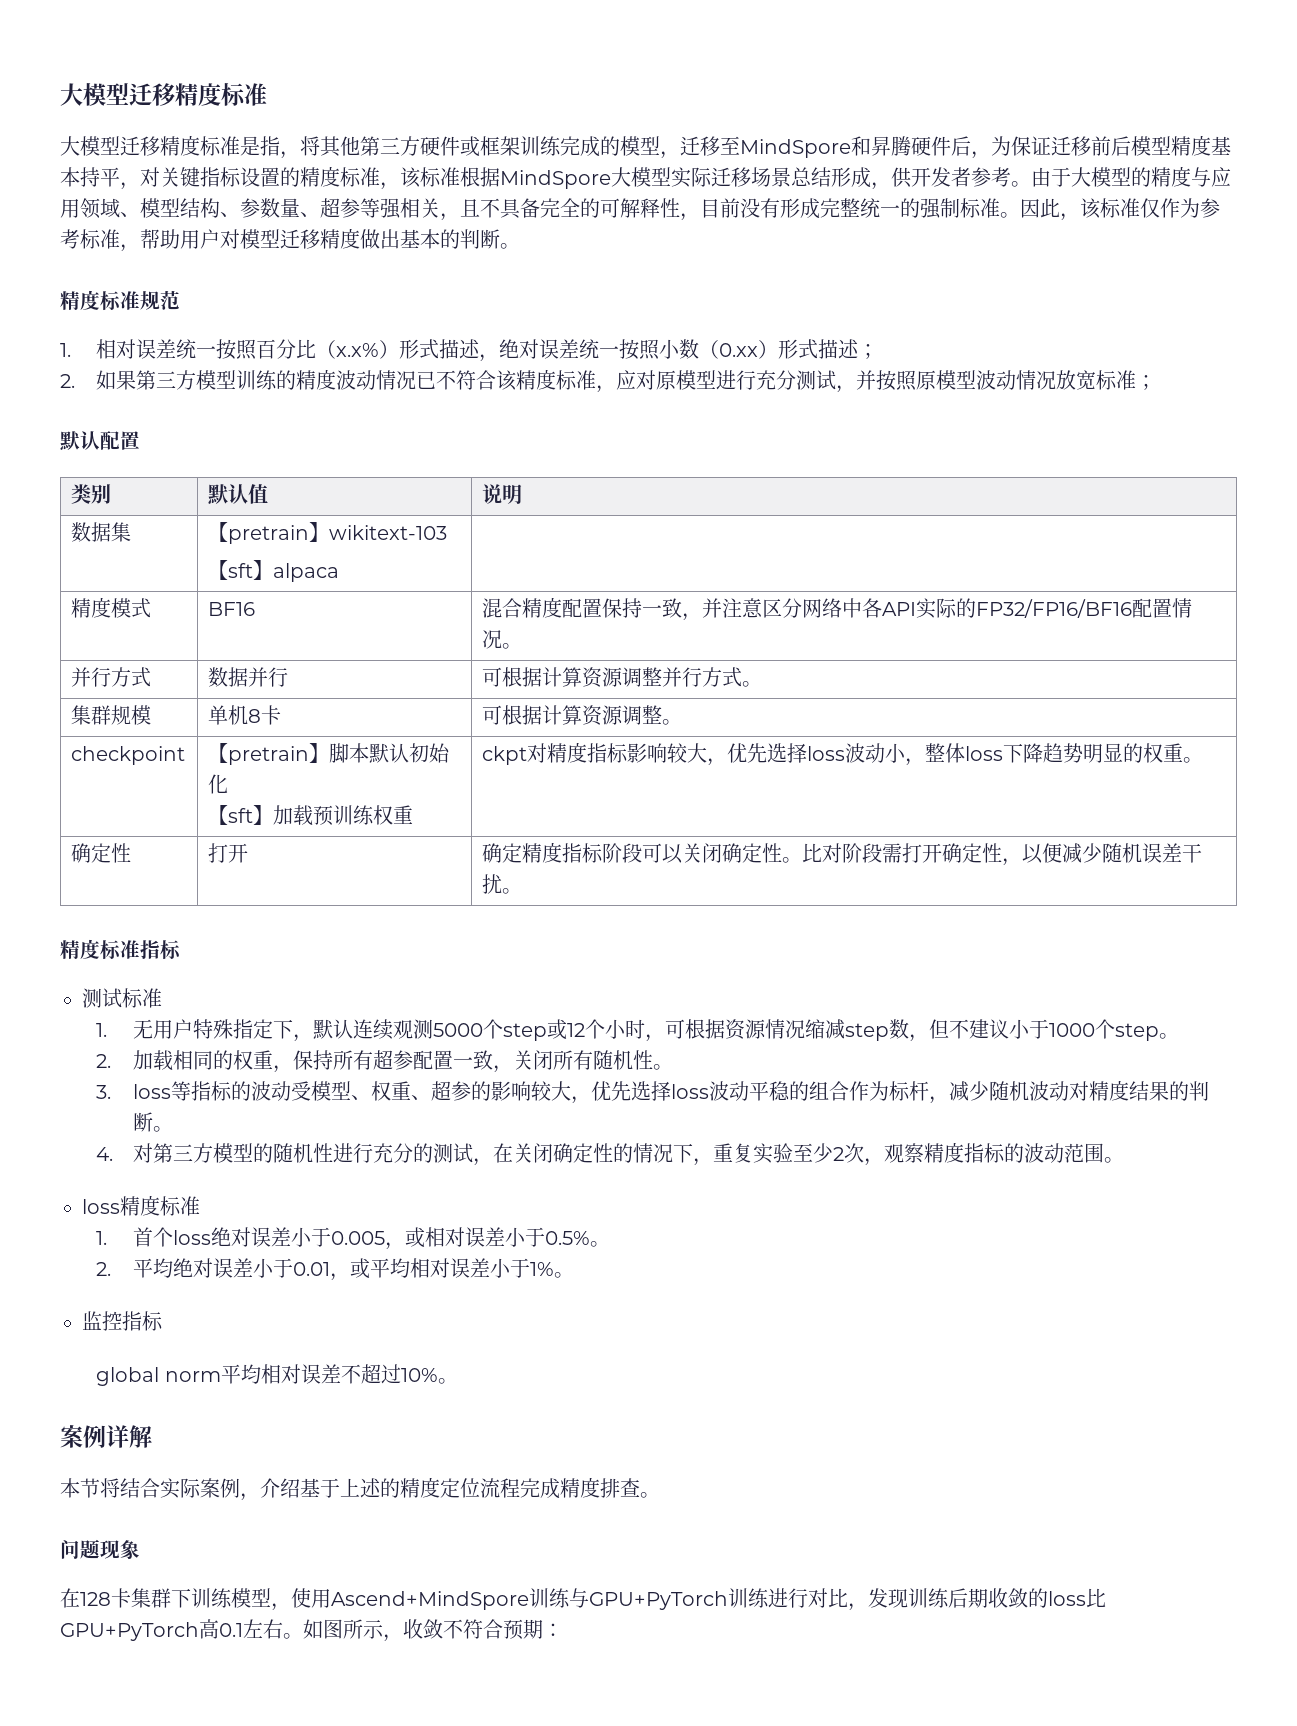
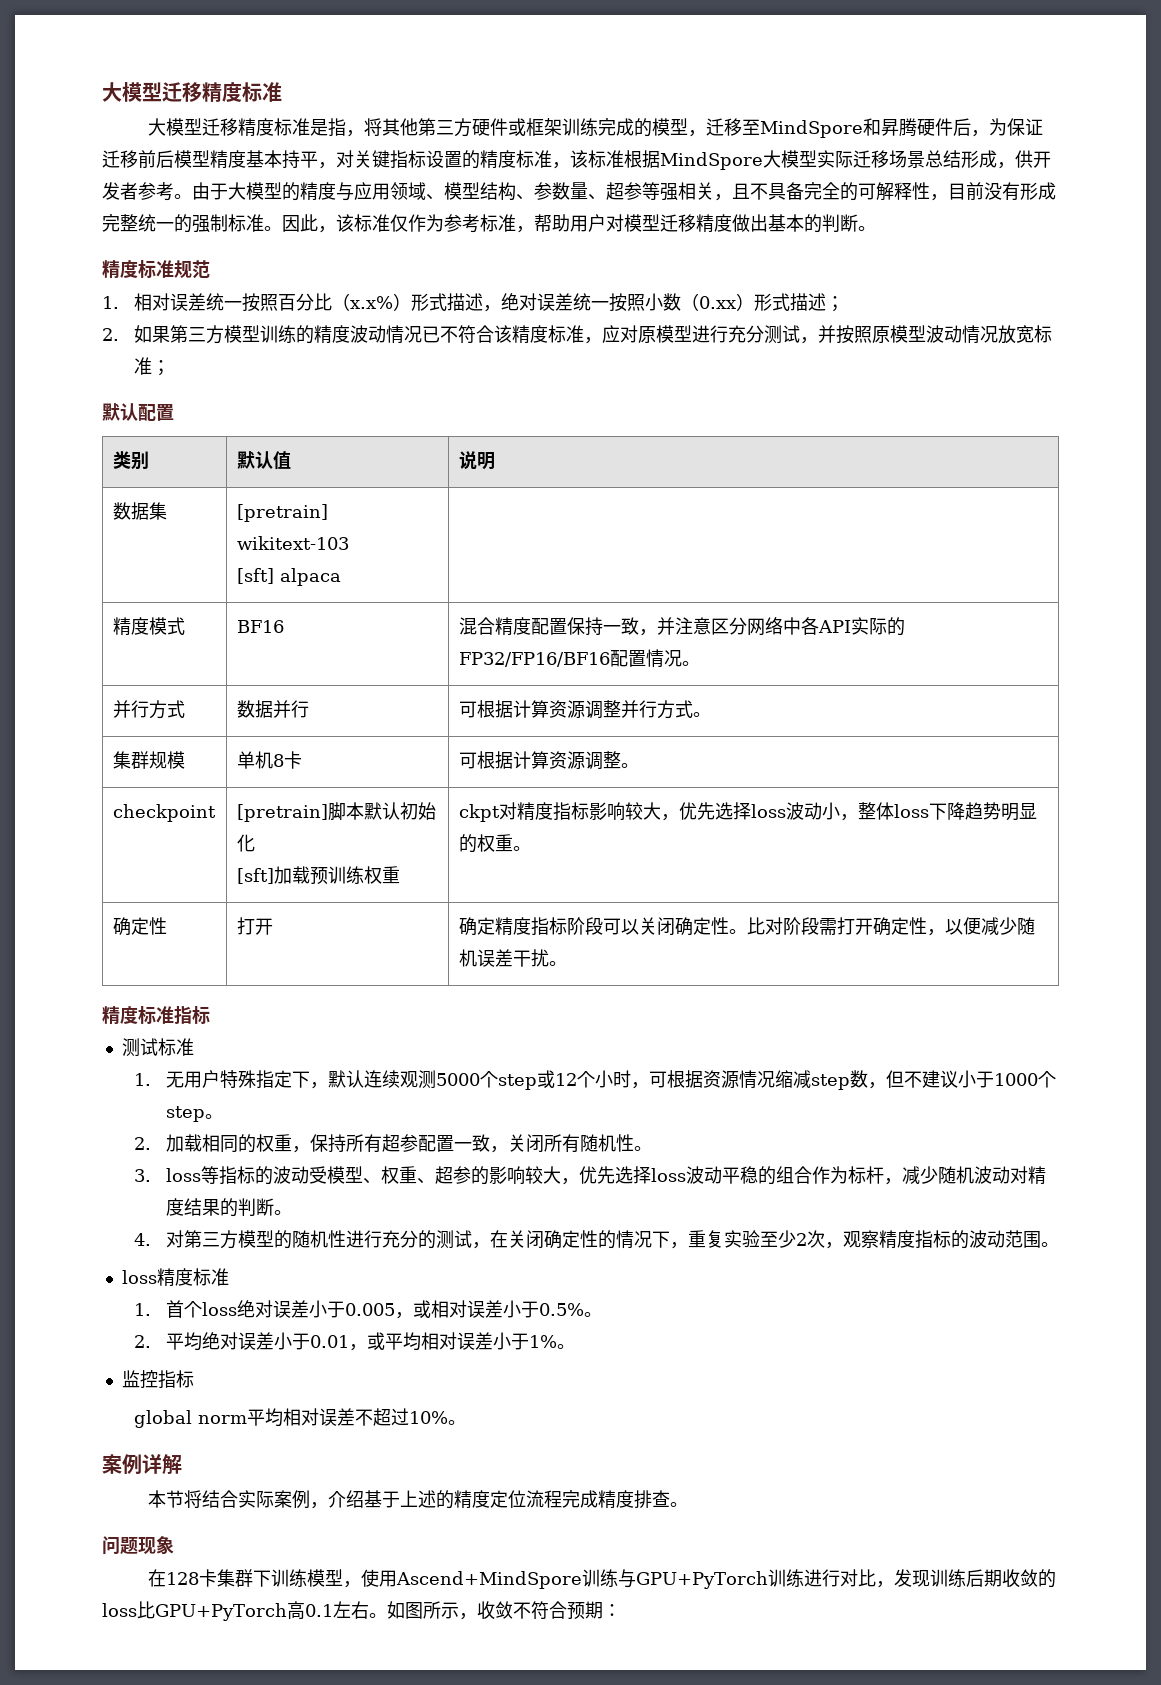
- 数据集 | 【pretrain】wikitext-103
- 【sft】alpaca |
+ 数据集 | [pretrain] wikitext-103
+ [sft] alpaca |
- checkpoint | 【pretrain】脚本默认初始化
- 【sft】加载预训练权重 | ckpt对精度指标影响较大，优先选择loss波动小，整体loss下降趋势明显的权重。
+ checkpoint | [pretrain]脚本默认初始化
+ [sft]加载预训练权重 | ckpt对精度指标影响较大，优先选择loss波动小，整体loss下降趋势明显的权重。

